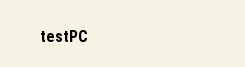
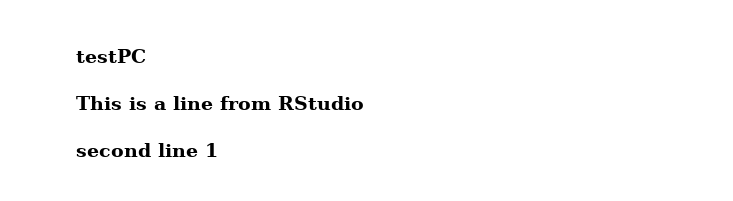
+ This is a line from RStudio
+ second line 1

